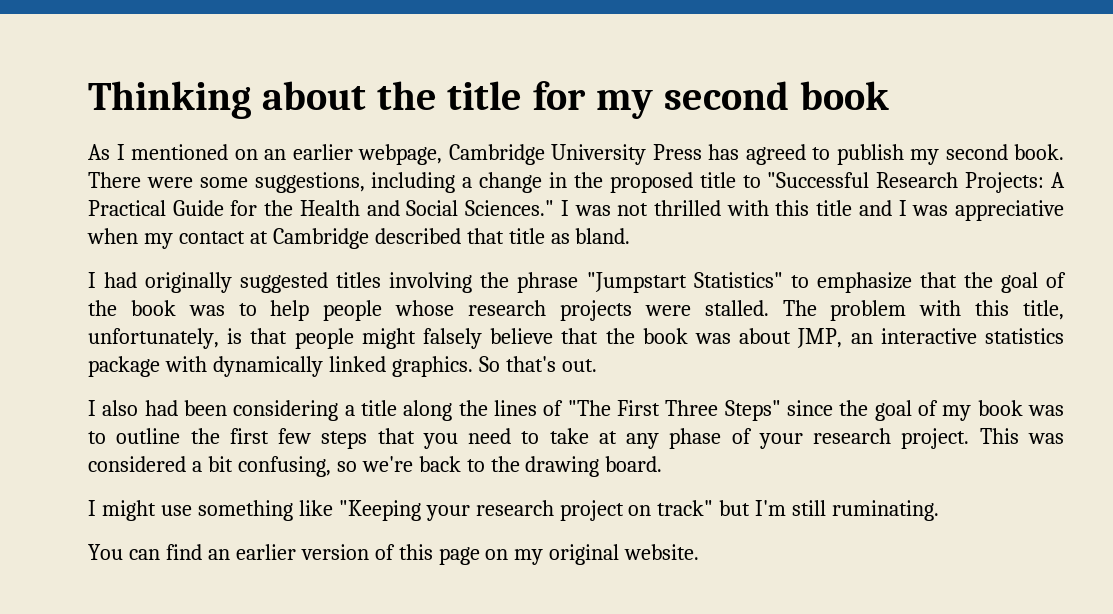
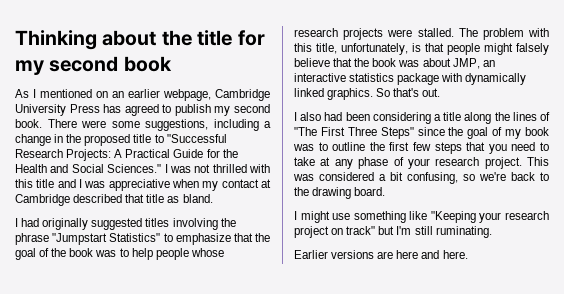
- You can find an earlier version of this page on my original website.
+ Earlier versions are here and here.

